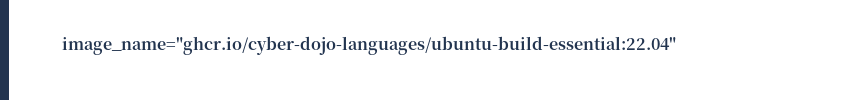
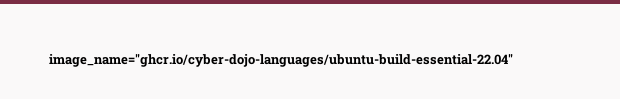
- image_name="ghcr.io/cyber-dojo-languages/ubuntu-build-essential:22.04"
+ image_name="ghcr.io/cyber-dojo-languages/ubuntu-build-essential-22.04"

